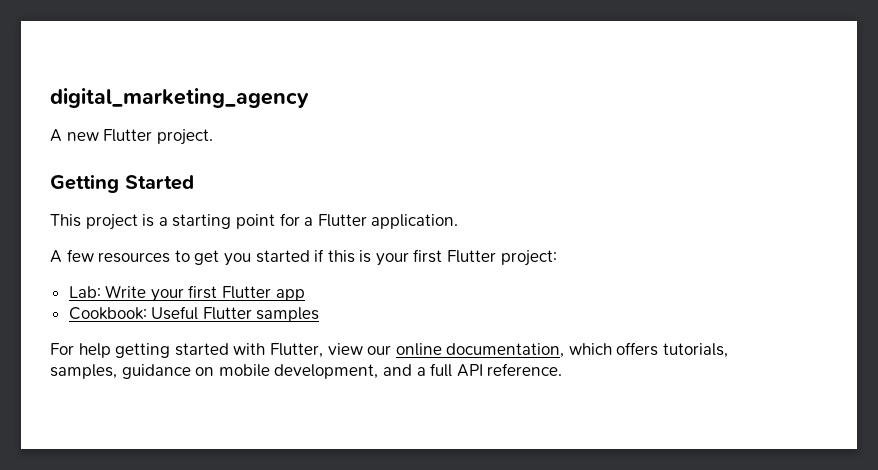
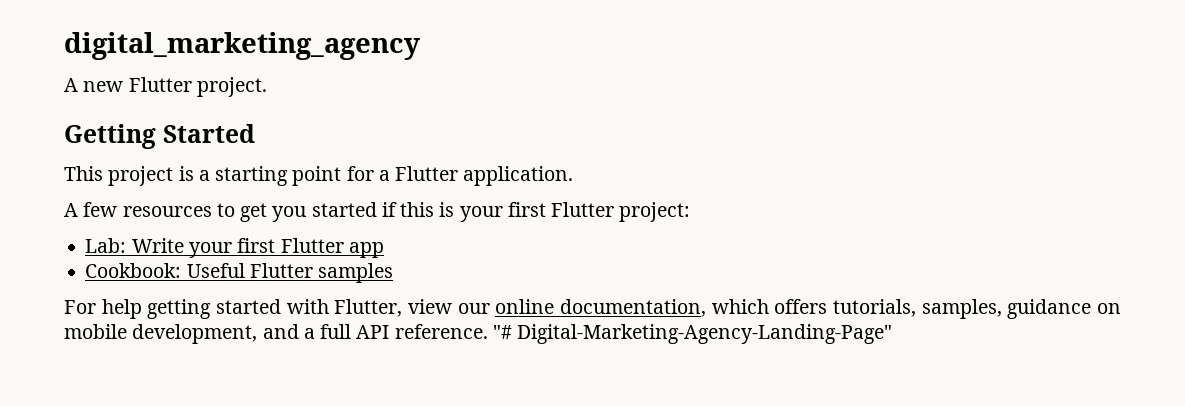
+ "# Digital-Marketing-Agency-Landing-Page"

